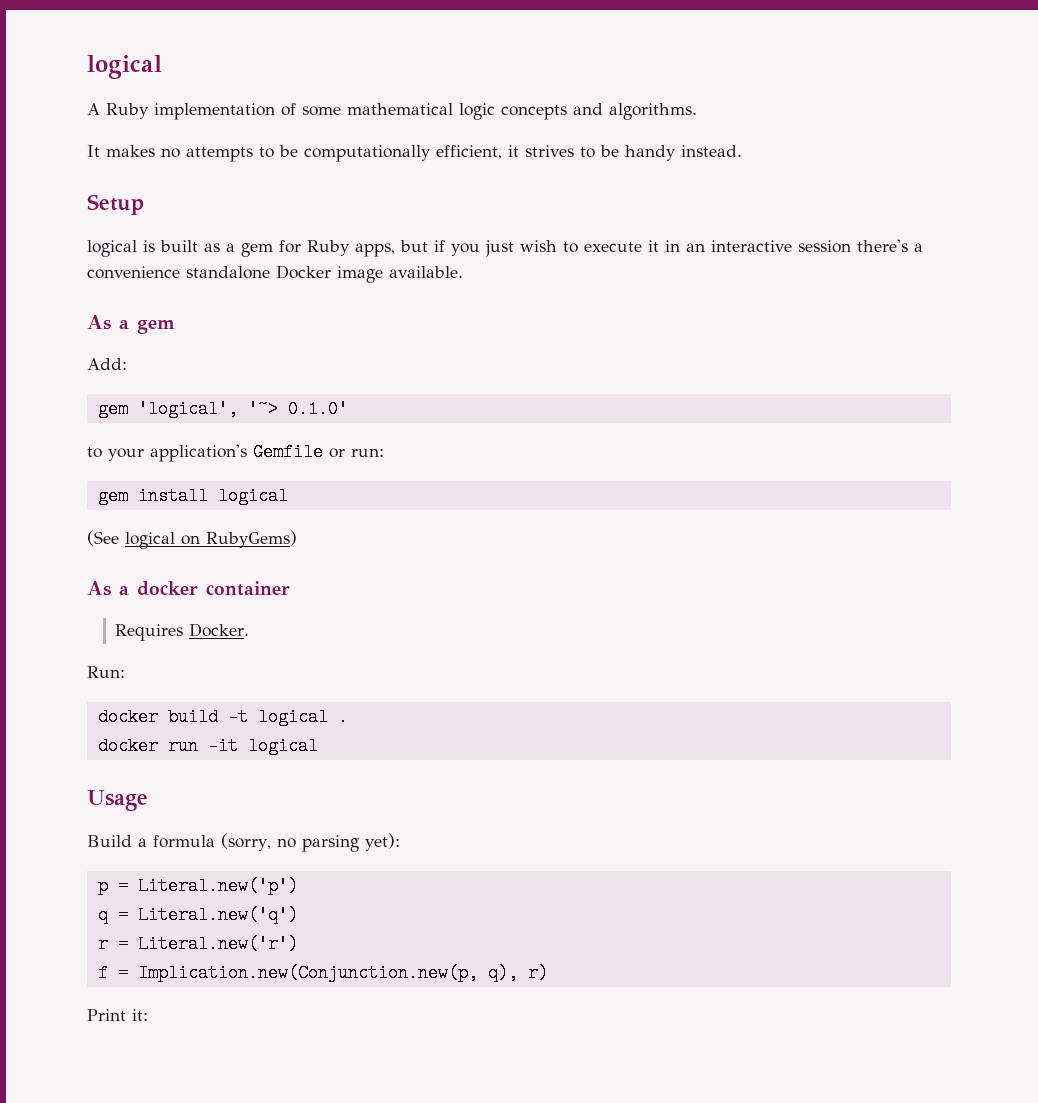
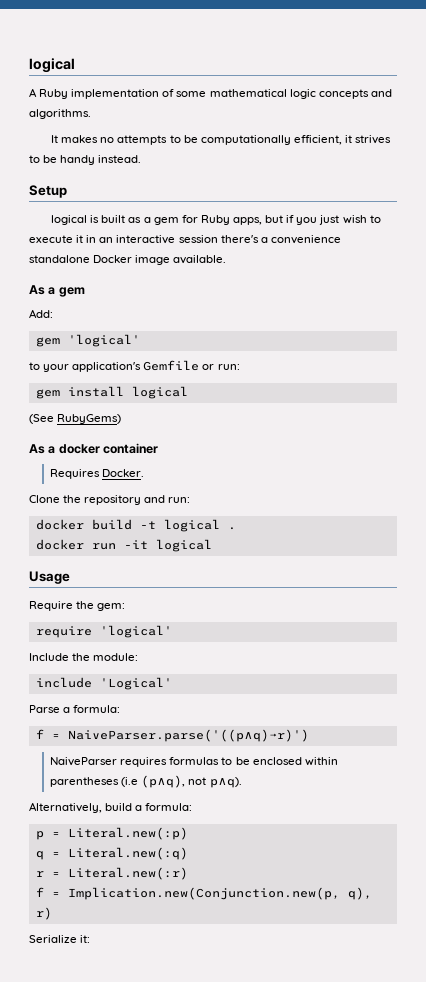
- gem 'logical', '~> 0.1.0'
+ gem 'logical'
- (See logical on RubyGems)
+ (See RubyGems)
- Run:
+ Clone the repository and run:
- Build a formula (sorry, no parsing yet):
+ Require the gem:
+ require 'logical'
+ Include the module:
+ include 'Logical'
+ Parse a formula:
+ f = NaiveParser.parse('((p∧q)→r)')
+ NaiveParser requires formulas to be enclosed within parentheses (i.e (p∧q), not p∧q).
+ Alternatively, build a formula:
- p = Literal.new('p')
+ p = Literal.new(:p)
- q = Literal.new('q')
+ q = Literal.new(:q)
- r = Literal.new('r')
+ r = Literal.new(:r)
- Print it:
+ Serialize it:

